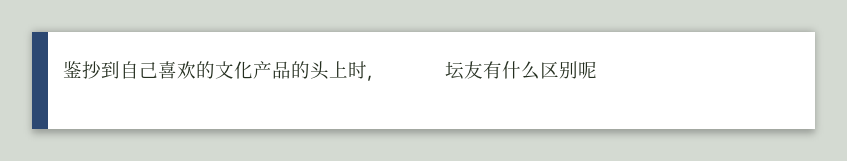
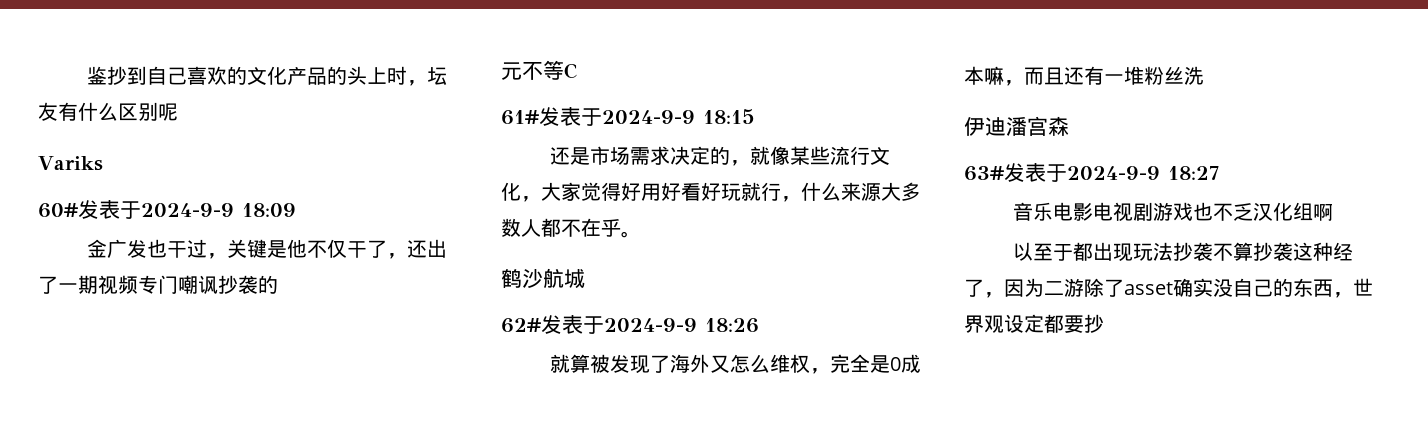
+ Variks
+ 60#发表于2024-9-9 18:09
+ 金广发也干过，关键是他不仅干了，还出了一期视频专门嘲讽抄袭的
+ 元不等C
+ 61#发表于2024-9-9 18:15
+ 还是市场需求决定的，就像某些流行文化，大家觉得好用好看好玩就行，什么来源大多数人都不在乎。
+ 鹤沙航城
+ 62#发表于2024-9-9 18:26
+ 就算被发现了海外又怎么维权，完全是0成本嘛，而且还有一堆粉丝洗
+ 伊迪潘宫森
+ 63#发表于2024-9-9 18:27
+ 音乐电影电视剧游戏也不乏汉化组啊
+ 以至于都出现玩法抄袭不算抄袭这种经了，因为二游除了asset确实没自己的东西，世界观设定都要抄

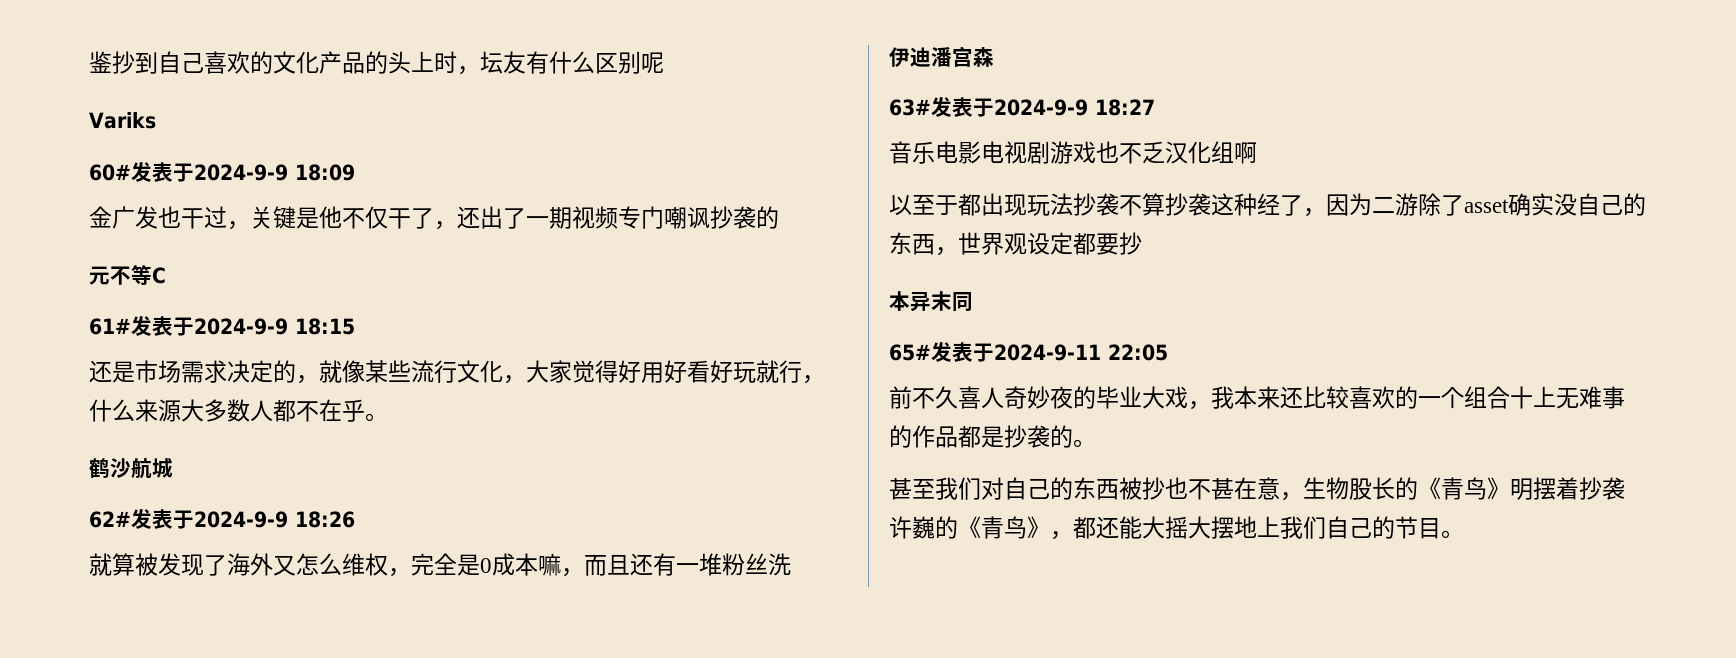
+ 本异末同
+ 65#发表于2024-9-11 22:05
+ 前不久喜人奇妙夜的毕业大戏，我本来还比较喜欢的一个组合十上无难事的作品都是抄袭的。
+ 甚至我们对自己的东西被抄也不甚在意，生物股长的《青鸟》明摆着抄袭许巍的《青鸟》，都还能大摇大摆地上我们自己的节目。

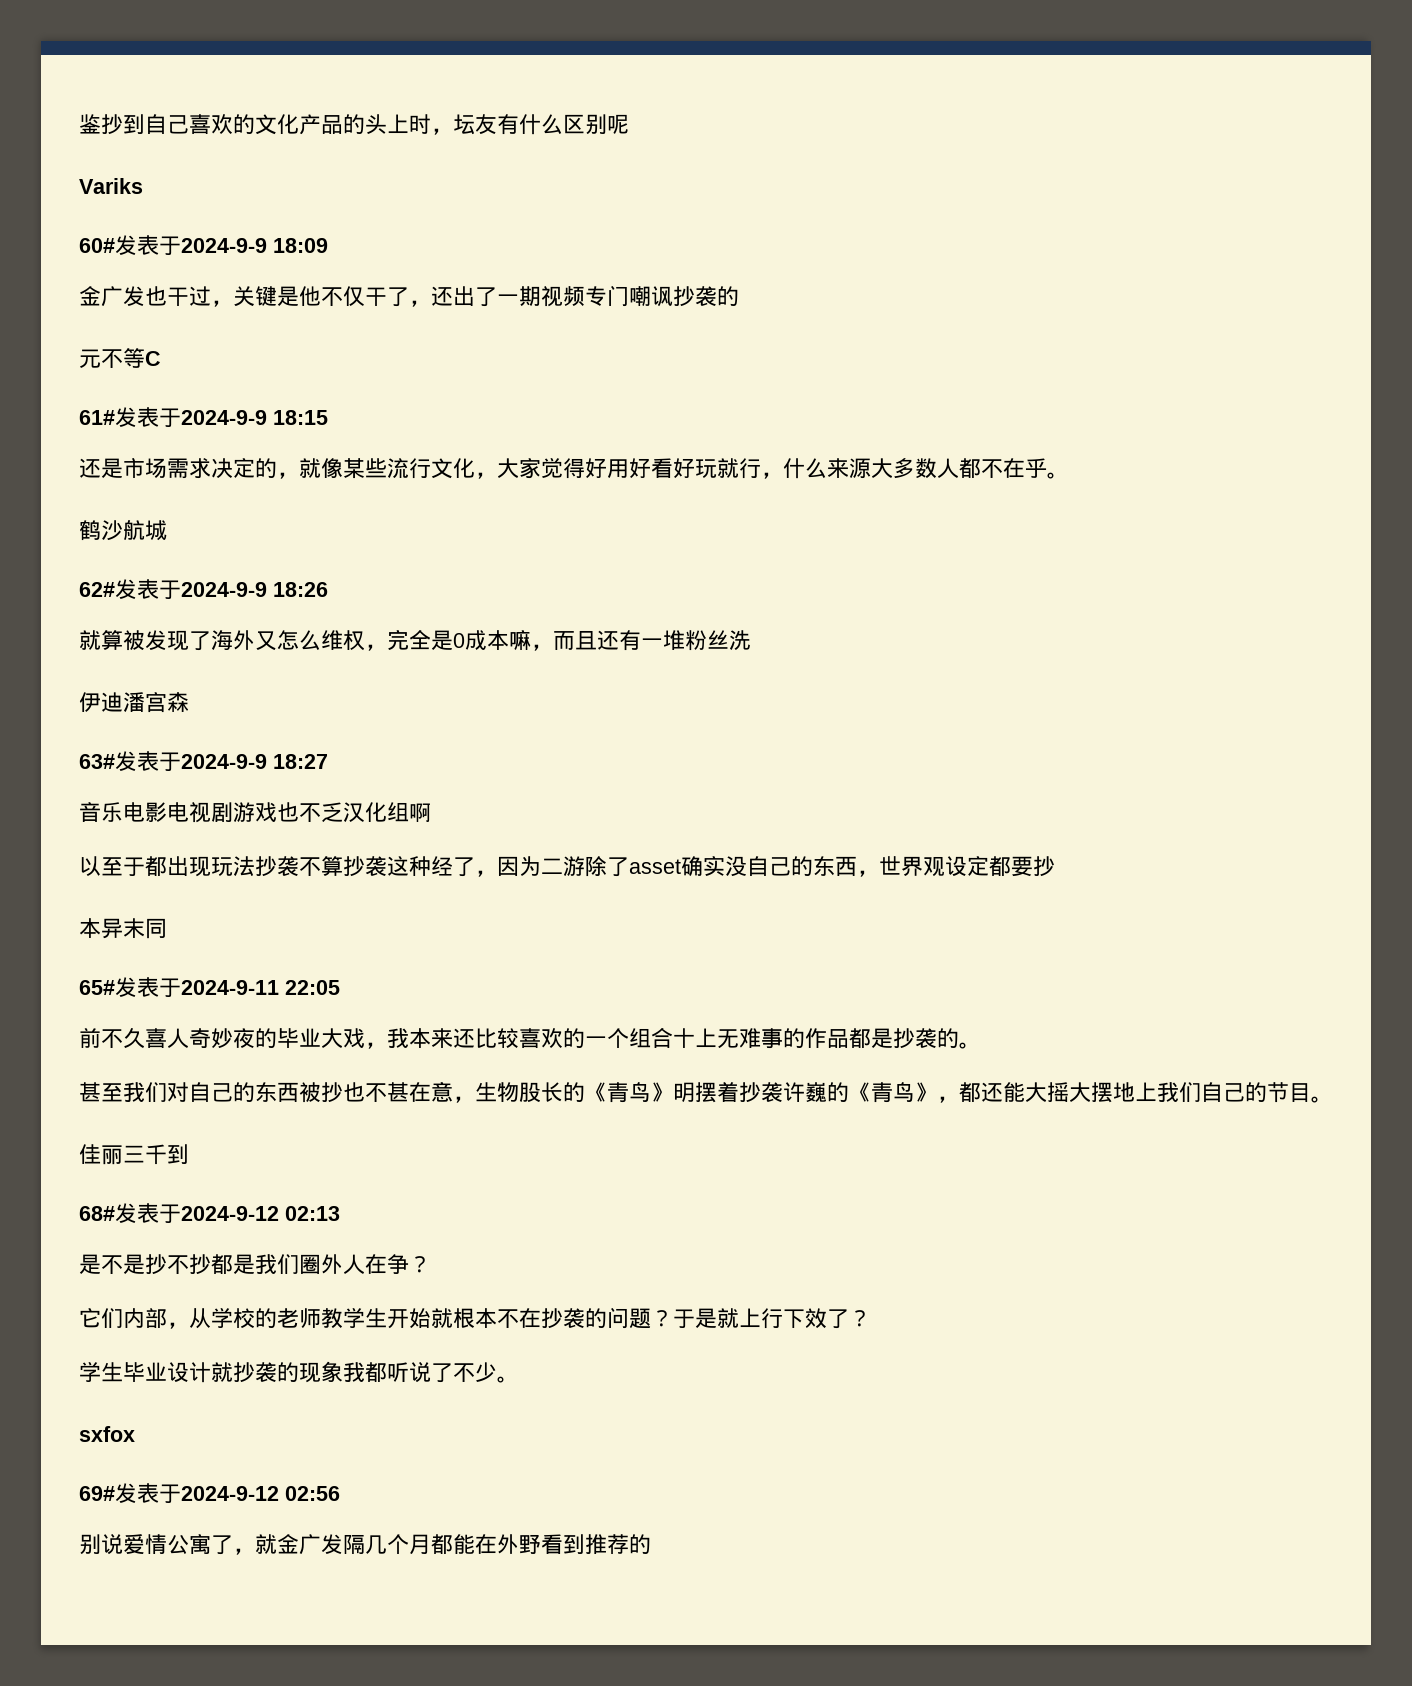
+ 佳丽三千到
+ 68#发表于2024-9-12 02:13
+ 是不是抄不抄都是我们圈外人在争？
+ 它们内部，从学校的老师教学生开始就根本不在抄袭的问题？于是就上行下效了？
+ 学生毕业设计就抄袭的现象我都听说了不少。
+ sxfox
+ 69#发表于2024-9-12 02:56
+ 别说爱情公寓了，就金广发隔几个月都能在外野看到推荐的

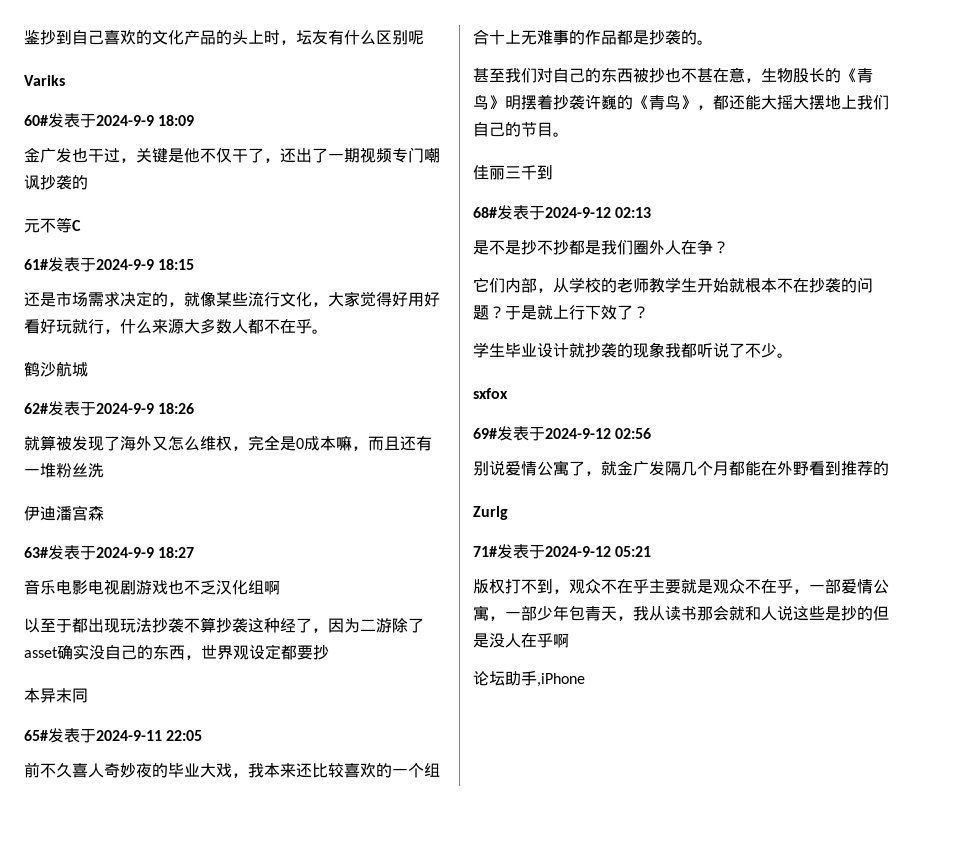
+ Zurlg
+ 71#发表于2024-9-12 05:21
+ 版权打不到，观众不在乎主要就是观众不在乎，一部爱情公寓，一部少年包青天，我从读书那会就和人说这些是抄的但是没人在乎啊
+ 论坛助手,iPhone

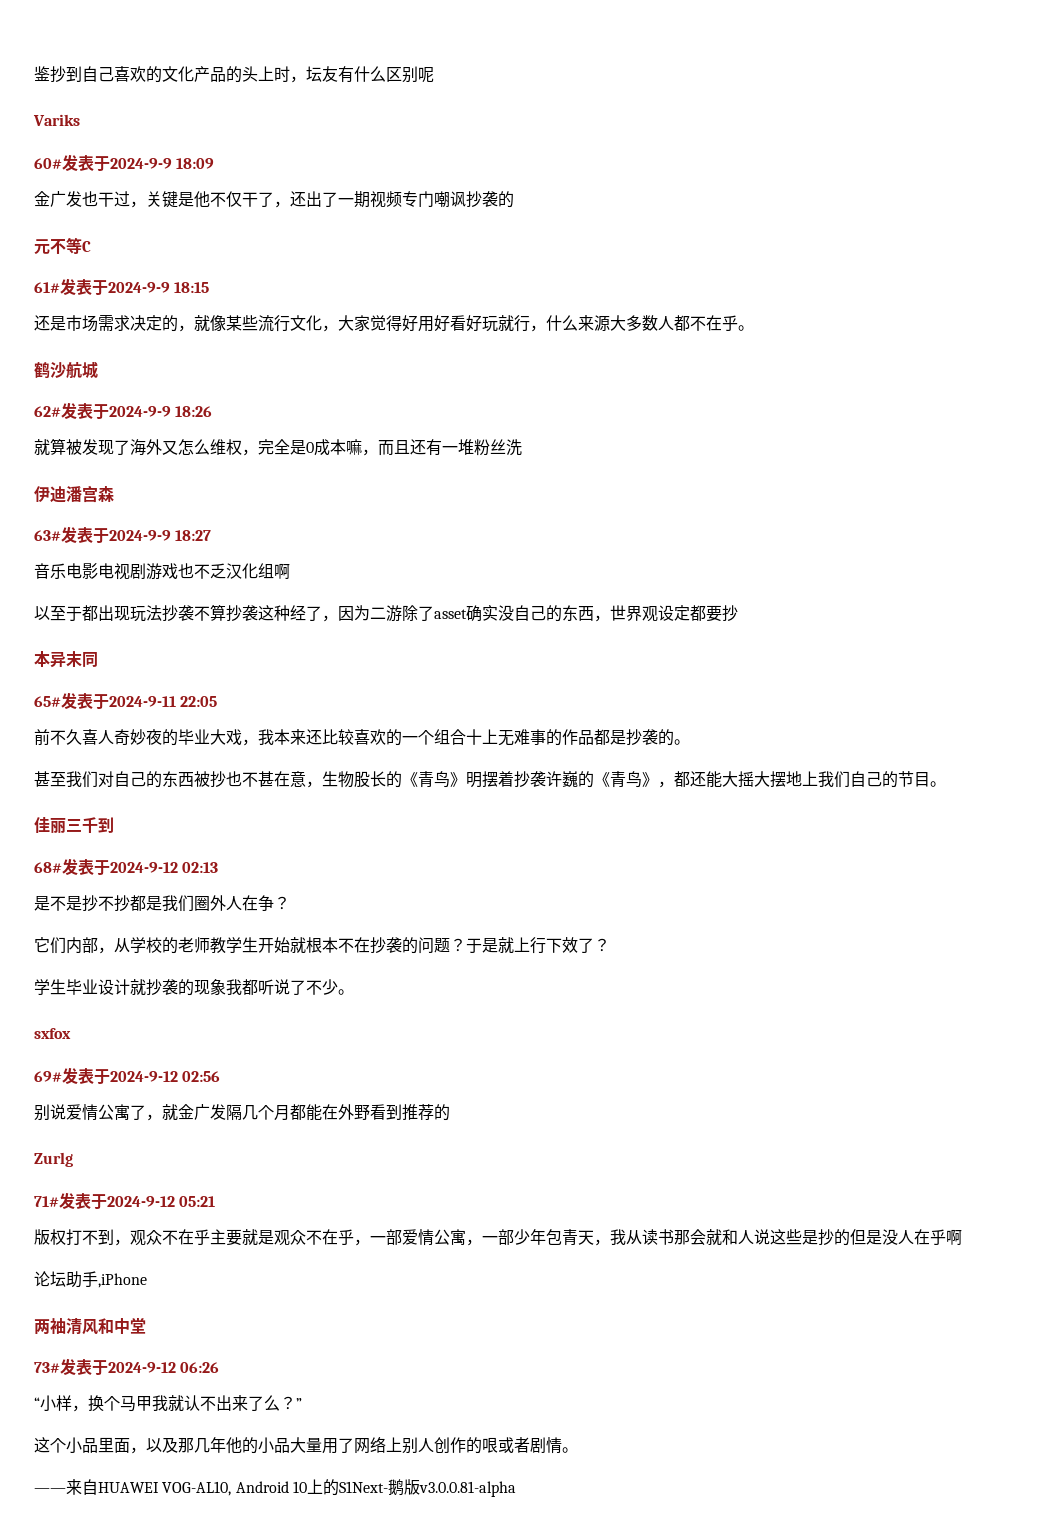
+ 两袖清风和中堂
+ 73#发表于2024-9-12 06:26
+ “小样，换个马甲我就认不出来了么？”
+ 这个小品里面，以及那几年他的小品大量用了网络上别人创作的哏或者剧情。
+ ——来自HUAWEI VOG-AL10, Android 10上的S1Next-鹅版v3.0.0.81-alpha

